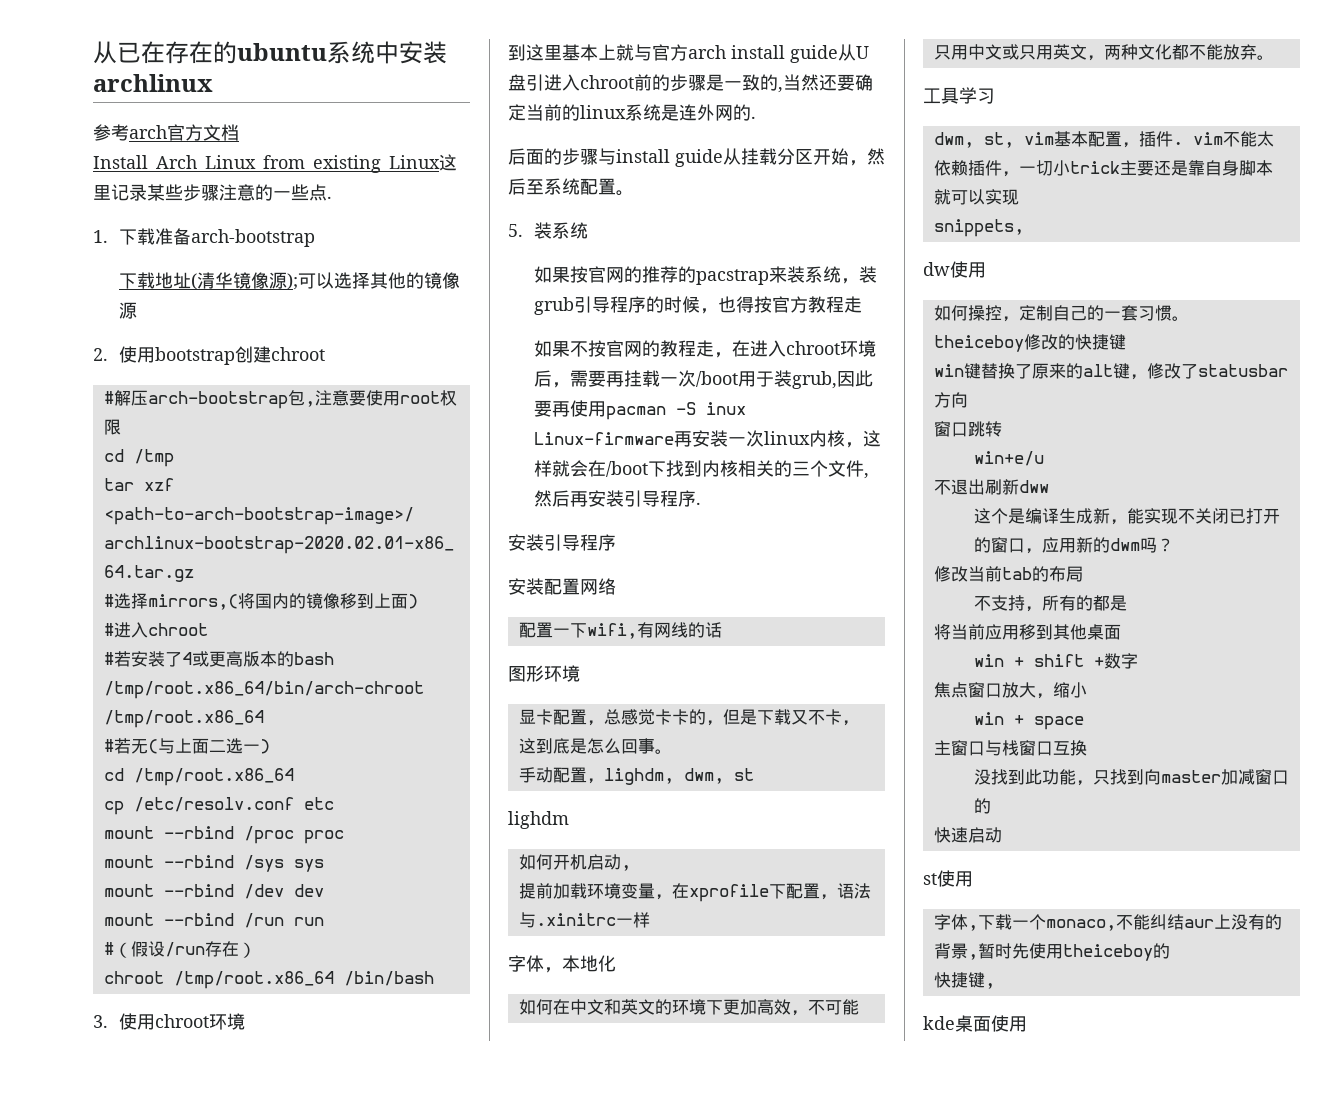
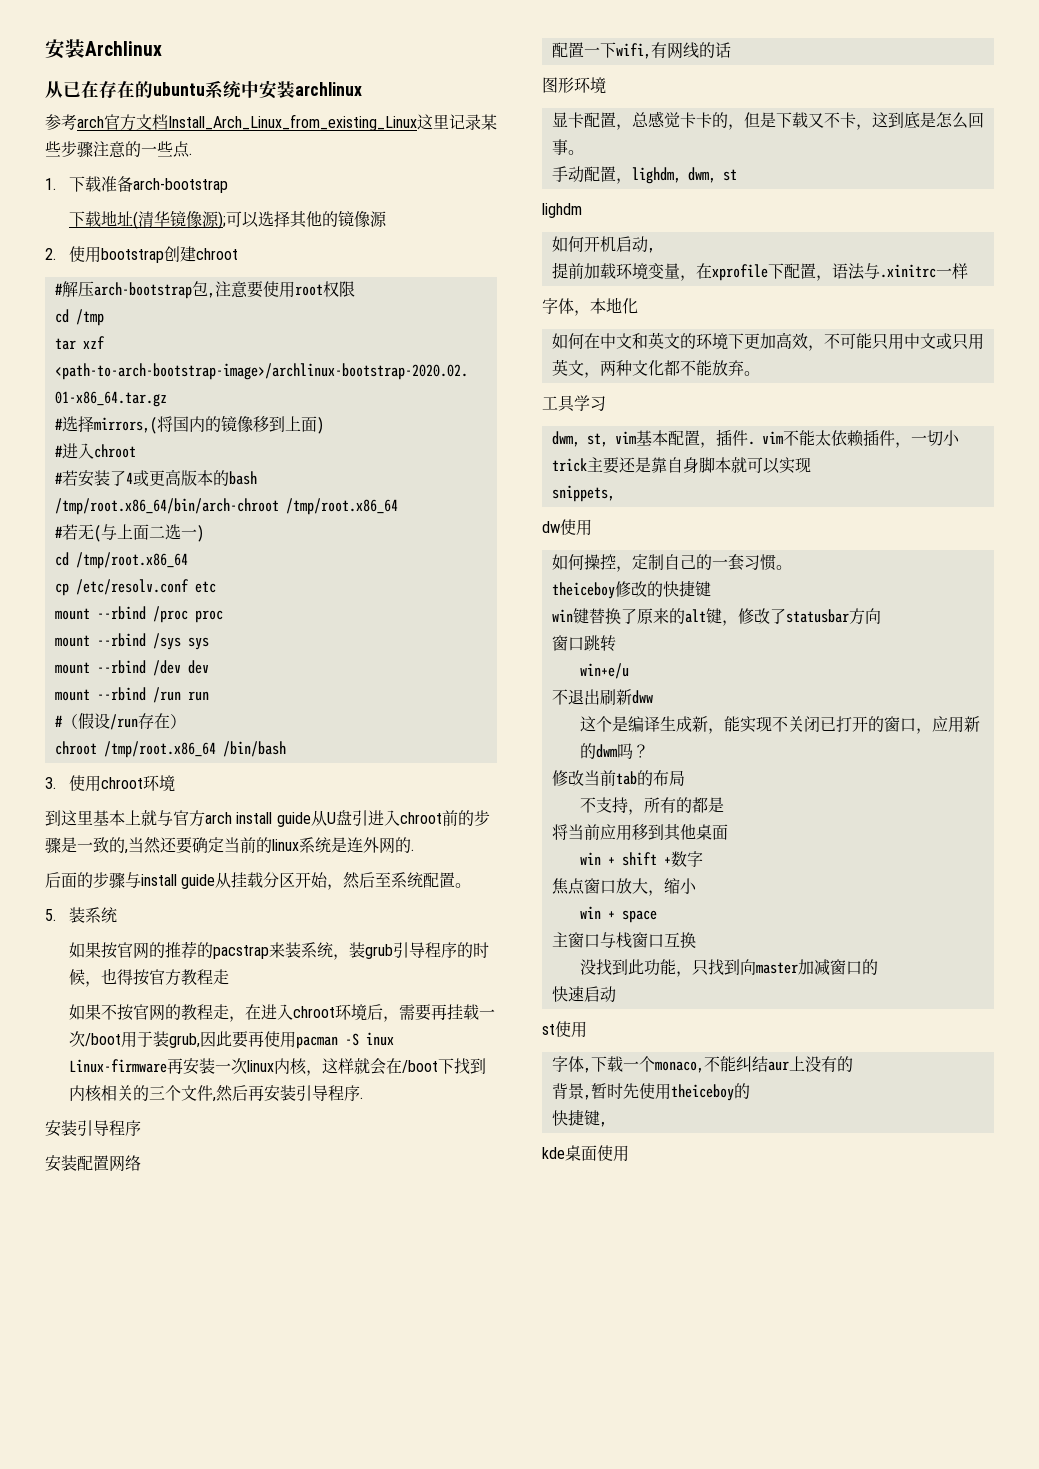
+ 安装Archlinux

